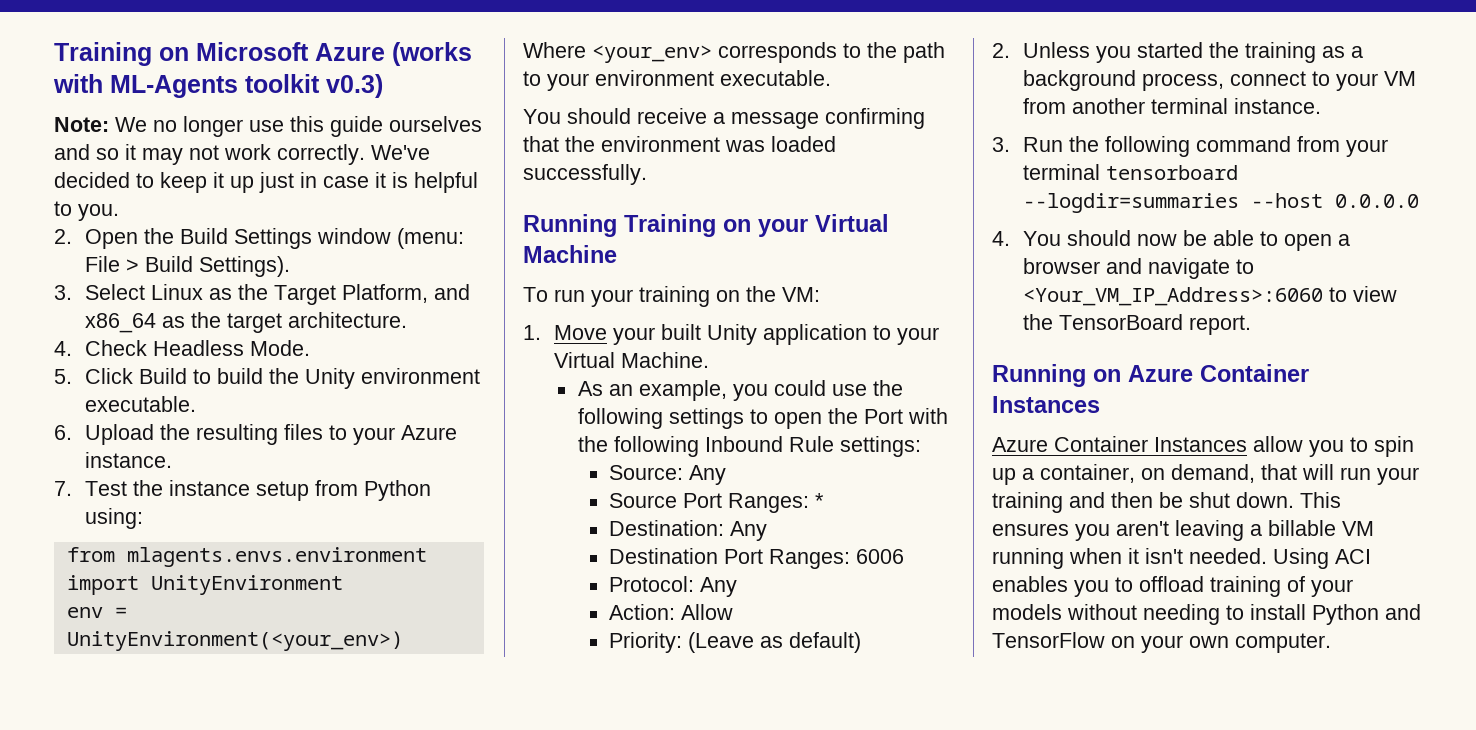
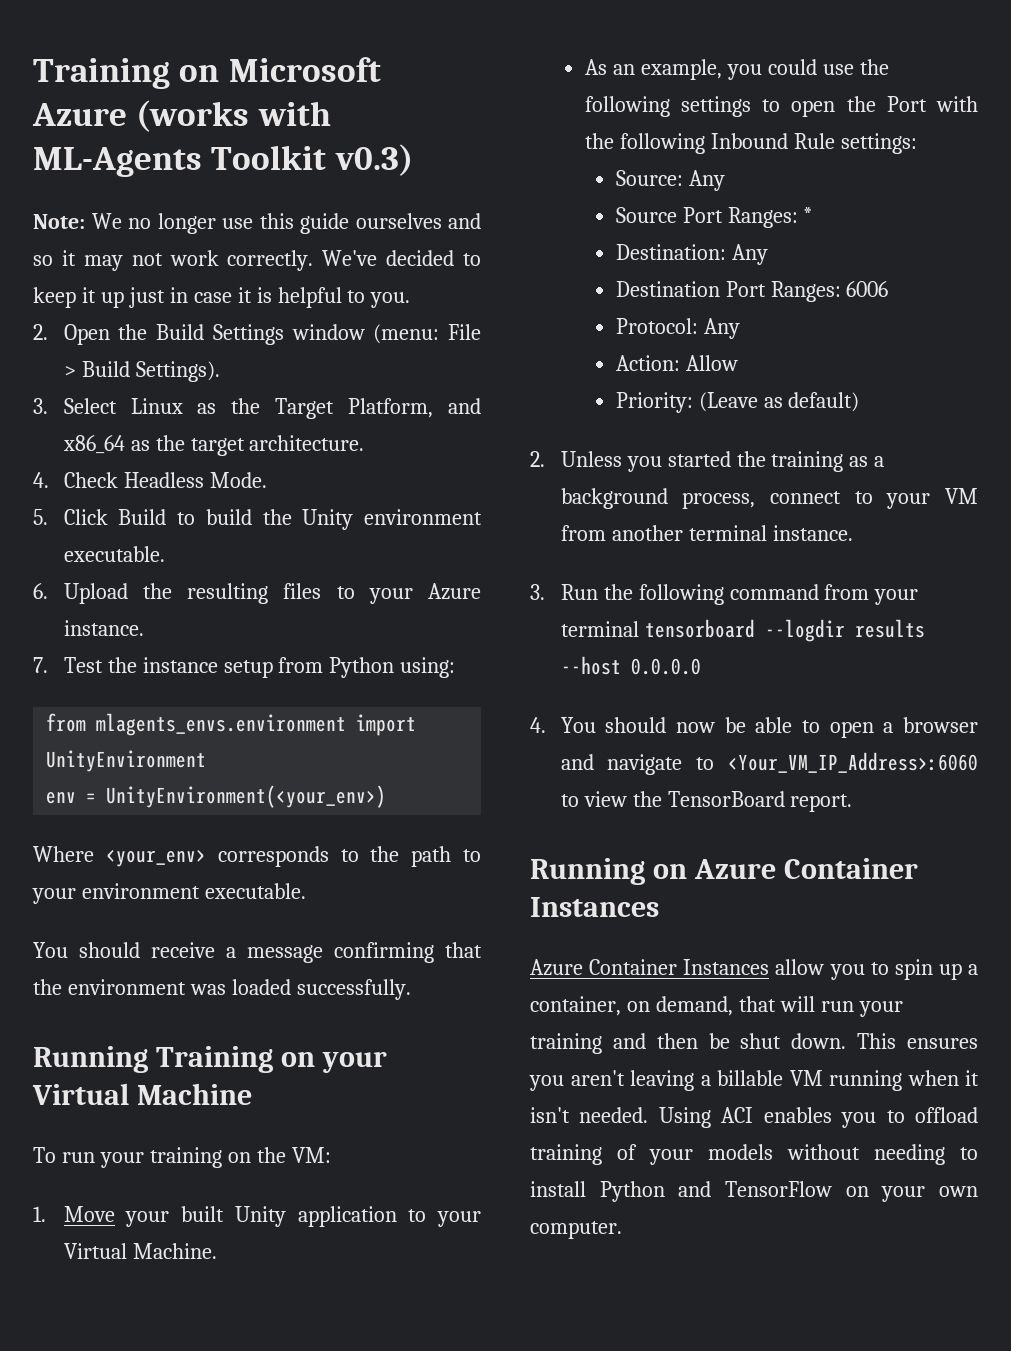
- Training on Microsoft Azure (works with ML-Agents toolkit v0.3)
+ Training on Microsoft Azure (works with ML-Agents Toolkit v0.3)
- from mlagents.envs.environment import UnityEnvironment
+ from mlagents_envs.environment import UnityEnvironment
- 3. Run the following command from your terminal tensorboard --logdir=summaries --host 0.0.0.0
+ 3. Run the following command from your terminal tensorboard --logdir results --host 0.0.0.0

